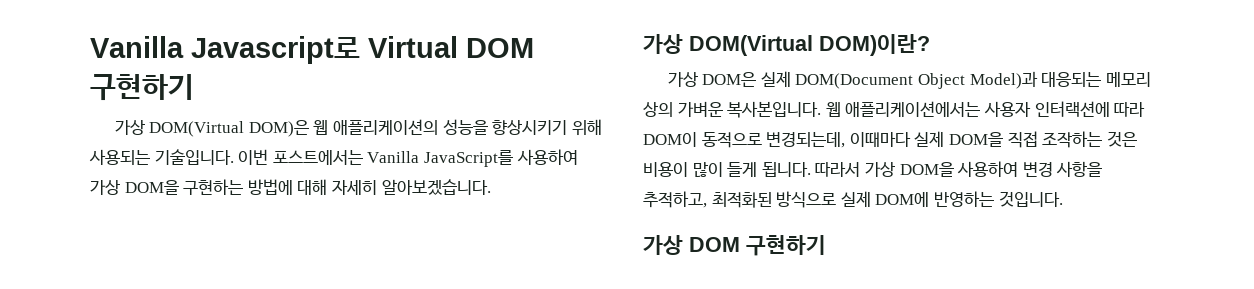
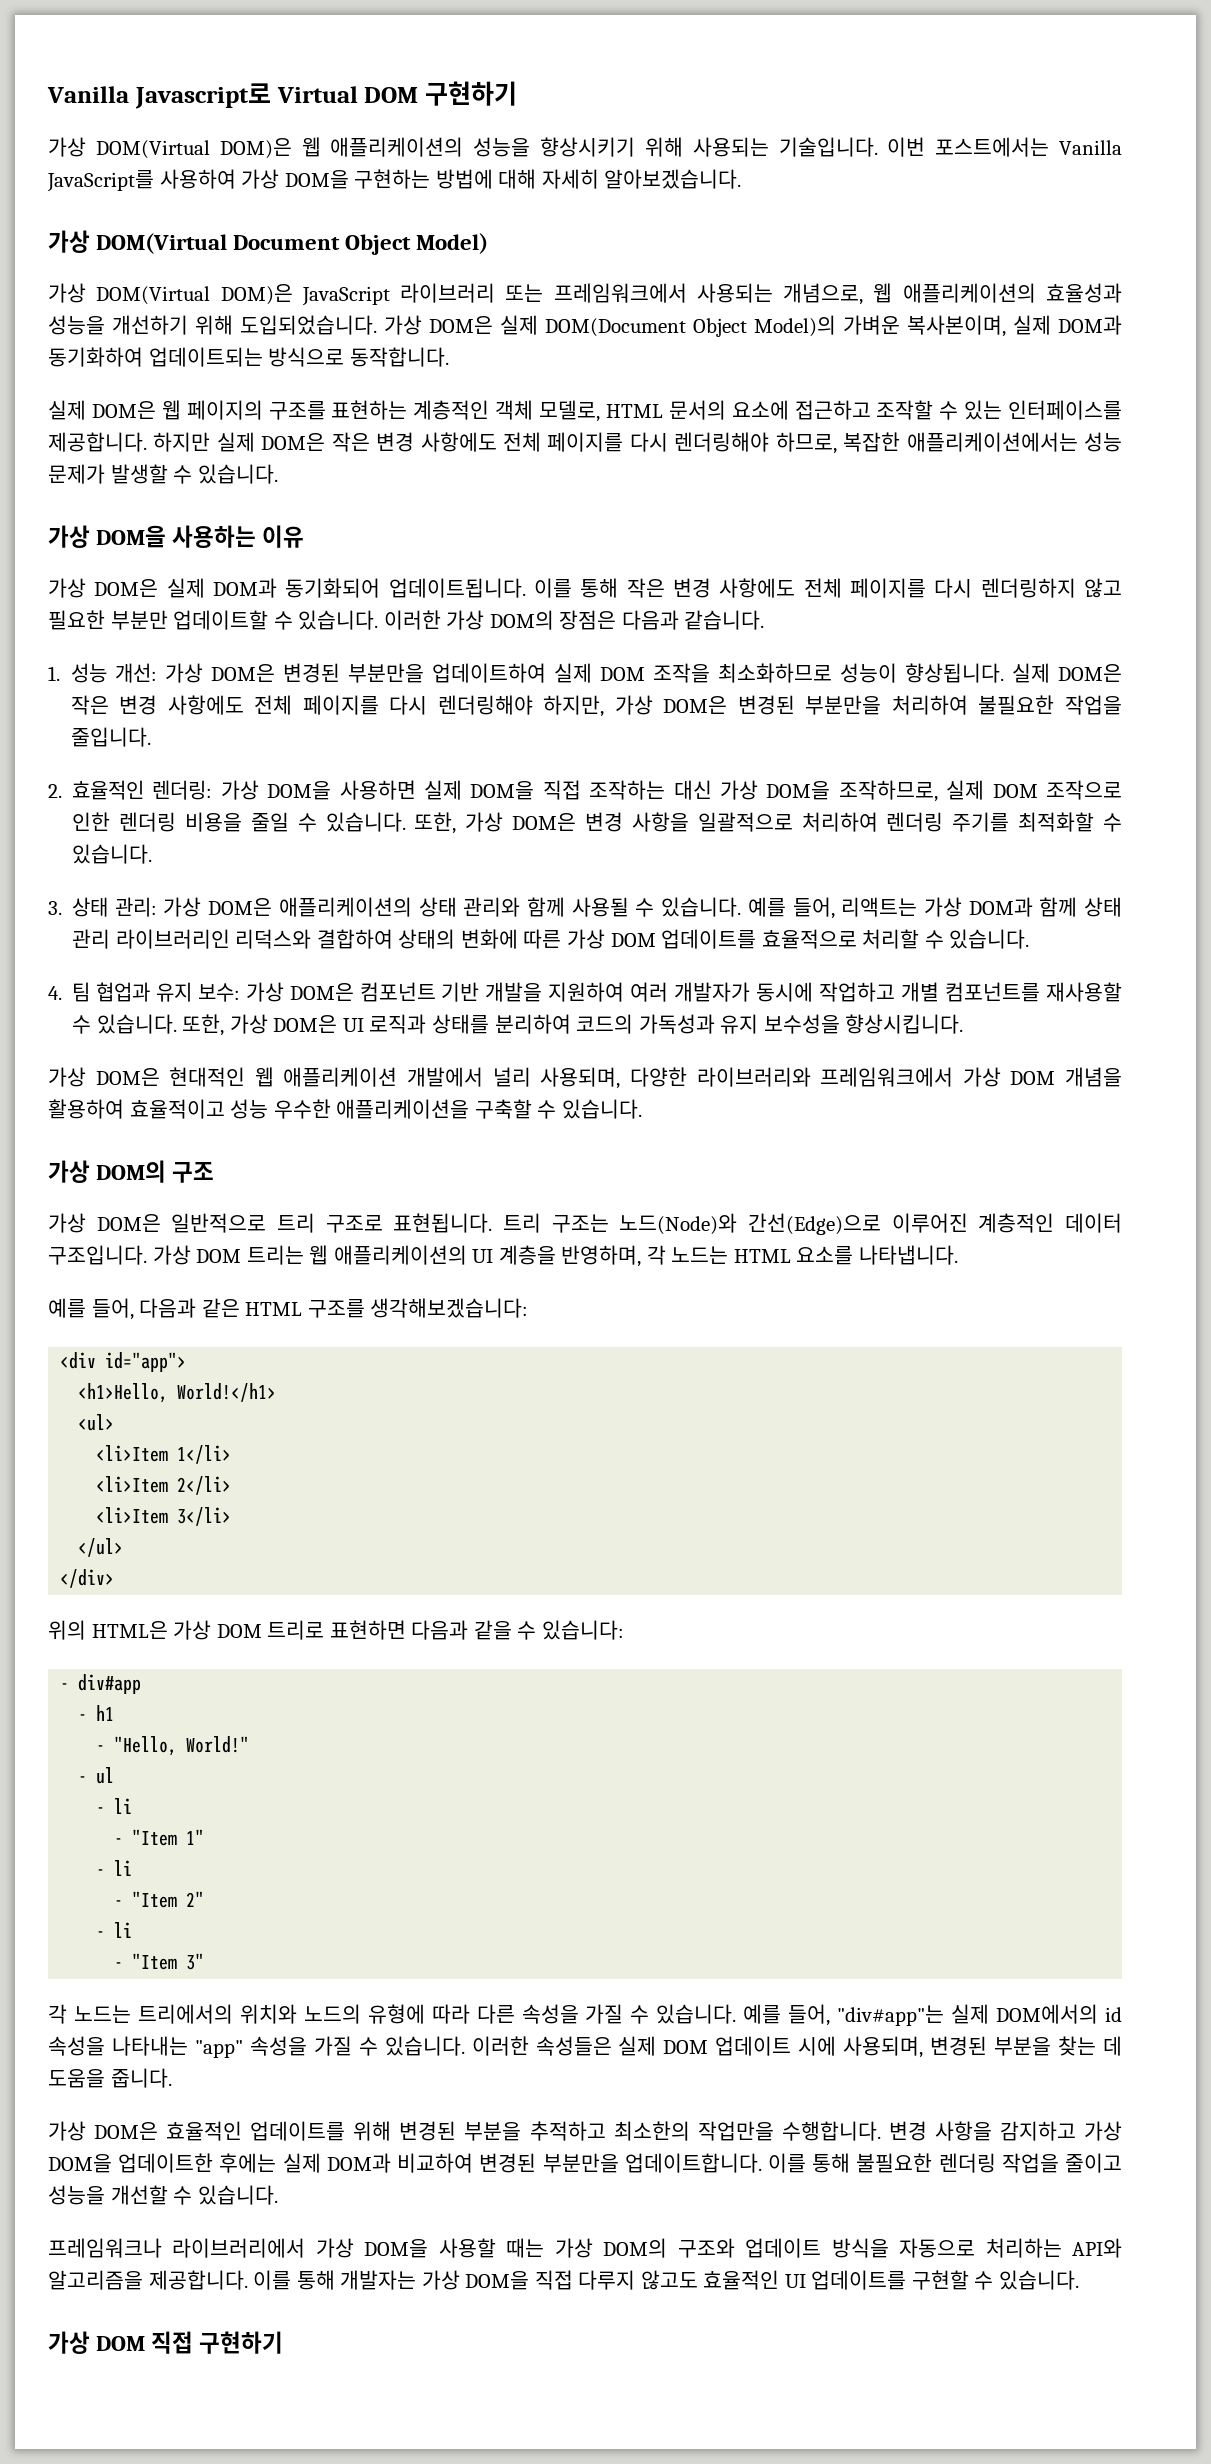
- 가상 DOM(Virtual DOM)이란?
- 가상 DOM은 실제 DOM(Document Object Model)과 대응되는 메모리 상의 가벼운 복사본입니다. 웹 애플리케이션에서는 사용자 인터랙션에 따라 DOM이 동적으로 변경되는데, 이때마다 실제 DOM을 직접 조작하는 것은 비용이 많이 들게 됩니다. 따라서 가상 DOM을 사용하여 변경 사항을 추적하고, 최적화된 방식으로 실제 DOM에 반영하는 것입니다.
- 가상 DOM 구현하기
+ 가상 DOM(Virtual Document Object Model)
+ 가상 DOM(Virtual DOM)은 JavaScript 라이브러리 또는 프레임워크에서 사용되는 개념으로, 웹 애플리케이션의 효율성과 성능을 개선하기 위해 도입되었습니다. 가상 DOM은 실제 DOM(Document Object Model)의 가벼운 복사본이며, 실제 DOM과 동기화하여 업데이트되는 방식으로 동작합니다.
+ 실제 DOM은 웹 페이지의 구조를 표현하는 계층적인 객체 모델로, HTML 문서의 요소에 접근하고 조작할 수 있는 인터페이스를 제공합니다. 하지만 실제 DOM은 작은 변경 사항에도 전체 페이지를 다시 렌더링해야 하므로, 복잡한 애플리케이션에서는 성능 문제가 발생할 수 있습니다.
+ 가상 DOM을 사용하는 이유
+ 가상 DOM은 실제 DOM과 동기화되어 업데이트됩니다. 이를 통해 작은 변경 사항에도 전체 페이지를 다시 렌더링하지 않고 필요한 부분만 업데이트할 수 있습니다. 이러한 가상 DOM의 장점은 다음과 같습니다.
+ 1. 성능 개선: 가상 DOM은 변경된 부분만을 업데이트하여 실제 DOM 조작을 최소화하므로 성능이 향상됩니다. 실제 DOM은 작은 변경 사항에도 전체 페이지를 다시 렌더링해야 하지만, 가상 DOM은 변경된 부분만을 처리하여 불필요한 작업을 줄입니다.
+ 2. 효율적인 렌더링: 가상 DOM을 사용하면 실제 DOM을 직접 조작하는 대신 가상 DOM을 조작하므로, 실제 DOM 조작으로 인한 렌더링 비용을 줄일 수 있습니다. 또한, 가상 DOM은 변경 사항을 일괄적으로 처리하여 렌더링 주기를 최적화할 수 있습니다.
+ 3. 상태 관리: 가상 DOM은 애플리케이션의 상태 관리와 함께 사용될 수 있습니다. 예를 들어, 리액트는 가상 DOM과 함께 상태 관리 라이브러리인 리덕스와 결합하여 상태의 변화에 따른 가상 DOM 업데이트를 효율적으로 처리할 수 있습니다.
+ 4. 팀 협업과 유지 보수: 가상 DOM은 컴포넌트 기반 개발을 지원하여 여러 개발자가 동시에 작업하고 개별 컴포넌트를 재사용할 수 있습니다. 또한, 가상 DOM은 UI 로직과 상태를 분리하여 코드의 가독성과 유지 보수성을 향상시킵니다.
+ 가상 DOM은 현대적인 웹 애플리케이션 개발에서 널리 사용되며, 다양한 라이브러리와 프레임워크에서 가상 DOM 개념을 활용하여 효율적이고 성능 우수한 애플리케이션을 구축할 수 있습니다.
+ 가상 DOM의 구조
+ 가상 DOM은 일반적으로 트리 구조로 표현됩니다. 트리 구조는 노드(Node)와 간선(Edge)으로 이루어진 계층적인 데이터 구조입니다. 가상 DOM 트리는 웹 애플리케이션의 UI 계층을 반영하며, 각 노드는 HTML 요소를 나타냅니다.
+ 예를 들어, 다음과 같은 HTML 구조를 생각해보겠습니다:
+ <div id="app">
+ <h1>Hello, World!</h1>
+ <ul>
+ <li>Item 1</li>
+ <li>Item 2</li>
+ <li>Item 3</li>
+ </ul>
+ </div>
+ 위의 HTML은 가상 DOM 트리로 표현하면 다음과 같을 수 있습니다:
+ - div#app
+ - h1
+ - "Hello, World!"
+ - ul
+ - li
+ - "Item 1"
+ - li
+ - "Item 2"
+ - li
+ - "Item 3"
+ 각 노드는 트리에서의 위치와 노드의 유형에 따라 다른 속성을 가질 수 있습니다. 예를 들어, "div#app"는 실제 DOM에서의 id 속성을 나타내는 "app" 속성을 가질 수 있습니다. 이러한 속성들은 실제 DOM 업데이트 시에 사용되며, 변경된 부분을 찾는 데 도움을 줍니다.
+ 가상 DOM은 효율적인 업데이트를 위해 변경된 부분을 추적하고 최소한의 작업만을 수행합니다. 변경 사항을 감지하고 가상 DOM을 업데이트한 후에는 실제 DOM과 비교하여 변경된 부분만을 업데이트합니다. 이를 통해 불필요한 렌더링 작업을 줄이고 성능을 개선할 수 있습니다.
+ 프레임워크나 라이브러리에서 가상 DOM을 사용할 때는 가상 DOM의 구조와 업데이트 방식을 자동으로 처리하는 API와 알고리즘을 제공합니다. 이를 통해 개발자는 가상 DOM을 직접 다루지 않고도 효율적인 UI 업데이트를 구현할 수 있습니다.
+ 가상 DOM 직접 구현하기

